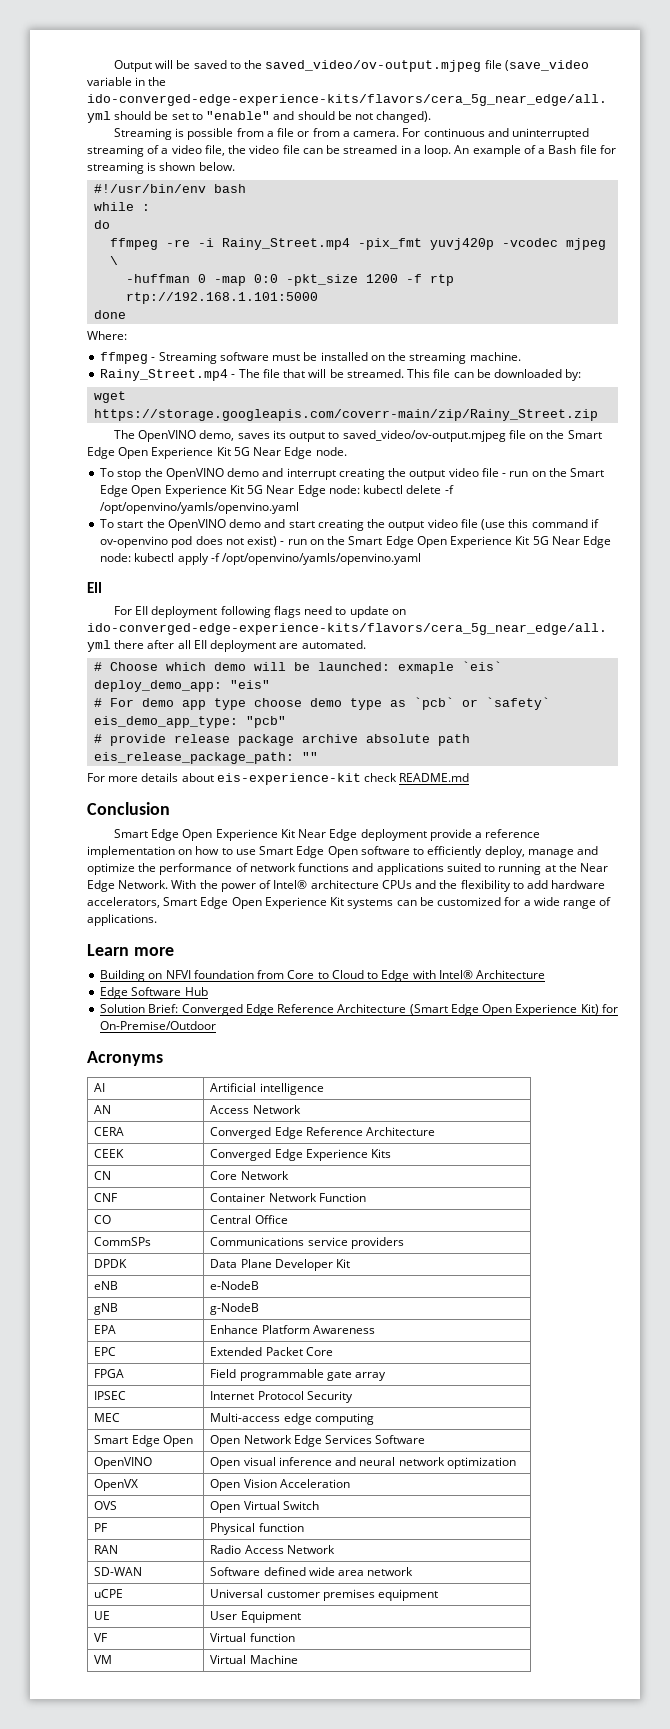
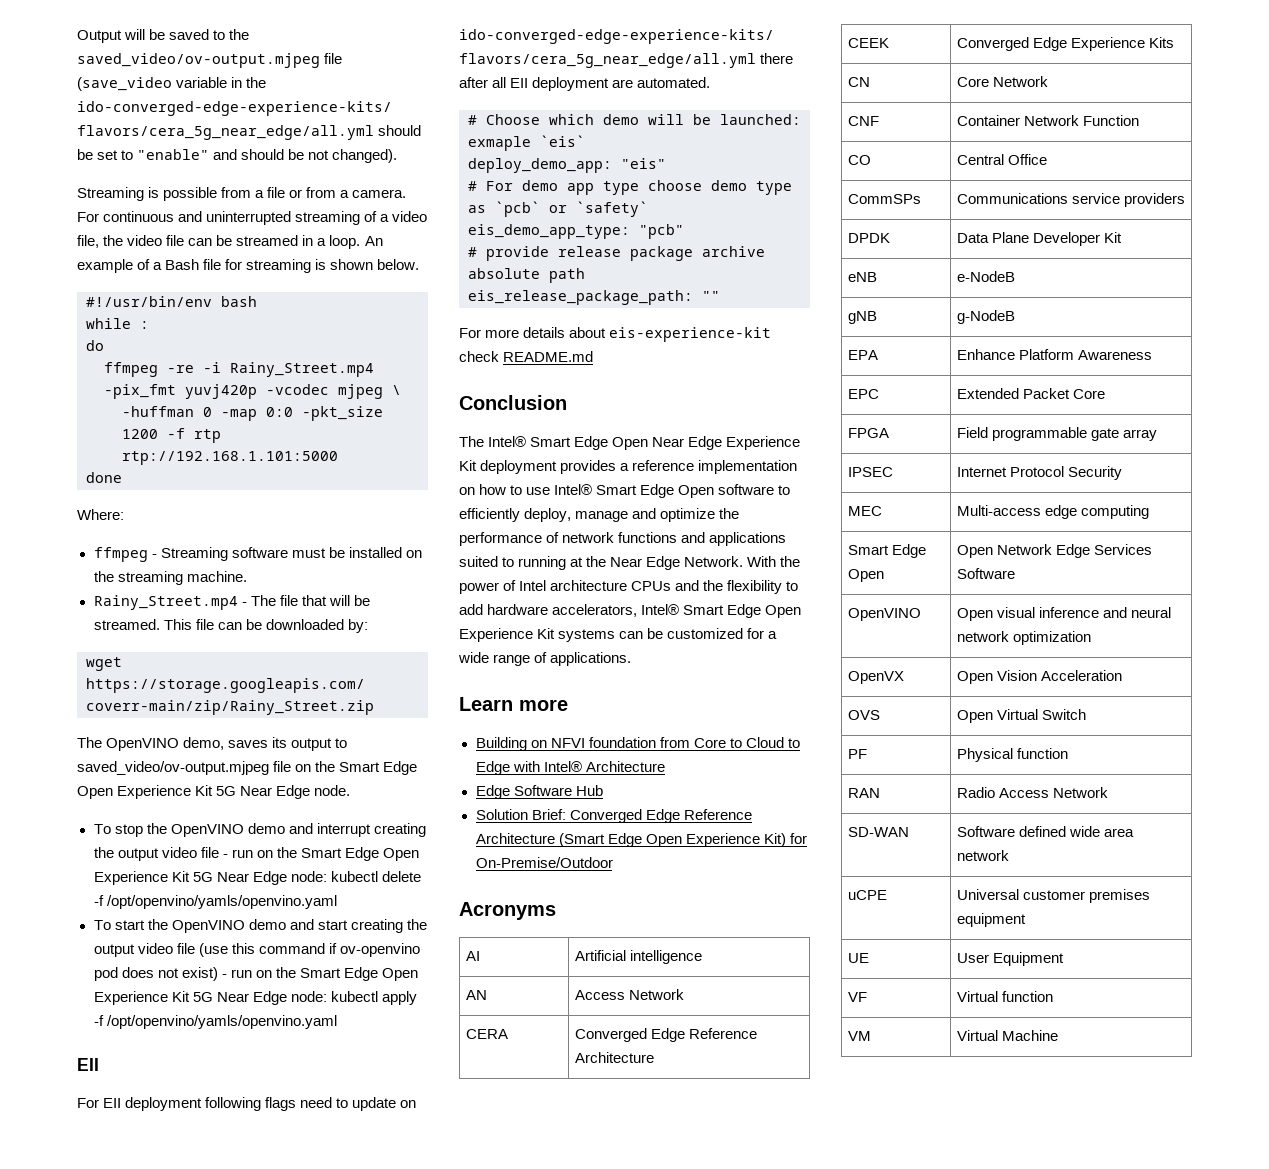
- Smart Edge Open Experience Kit Near Edge deployment provide a reference implementation on how to use Smart Edge Open software to efficiently deploy, manage and optimize the performance of network functions and applications suited to running at the Near Edge Network.
+ The Intel® Smart Edge Open Near Edge Experience Kit deployment provides a reference implementation on how to use Intel® Smart Edge Open software to efficiently deploy, manage and optimize the performance of network functions and applications suited to running at the Near Edge Network.
- With the power of Intel® architecture CPUs and the flexibility to add hardware accelerators, Smart Edge Open Experience Kit systems can be customized for a wide range of applications.
+ With the power of Intel architecture CPUs and the flexibility to add hardware accelerators, Intel® Smart Edge Open Experience Kit systems can be customized for a wide range of applications.

